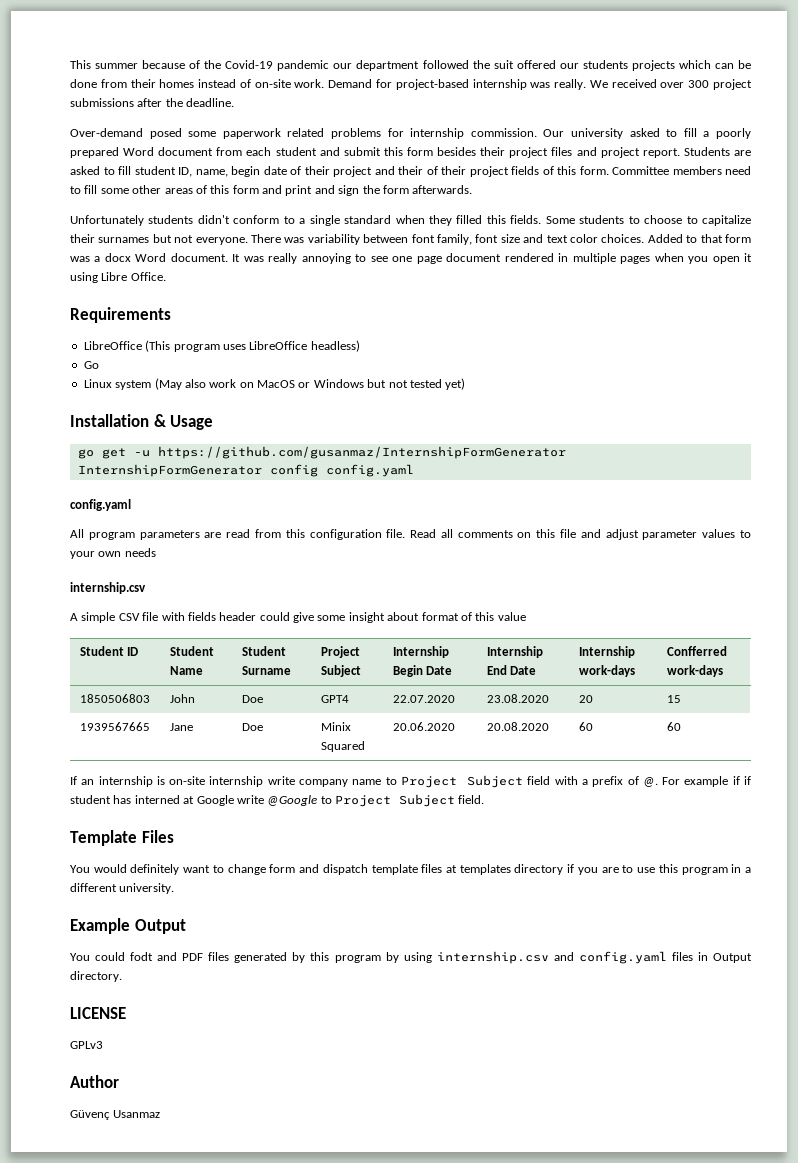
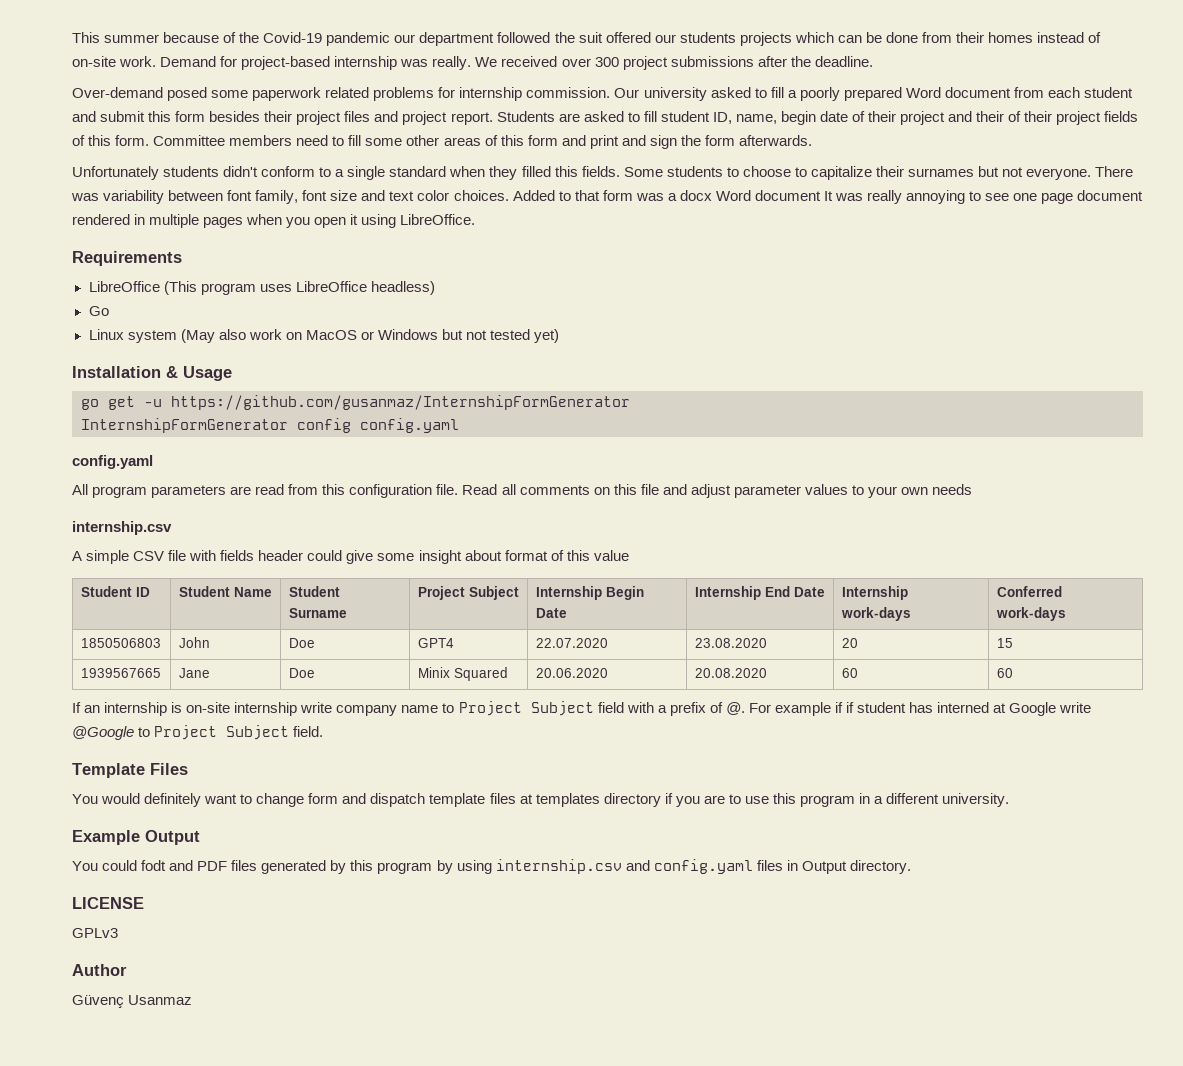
- Added to that form was a docx Word document. It was really annoying to see one page document rendered in multiple pages when you open it using Libre Office.
+ Added to that form was a docx Word document It was really annoying to see one page document rendered in multiple pages when you open it using LibreOffice.
- Student ID | Student Name | Student Surname | Project Subject | Internship Begin Date | Internship End Date | Internship work-days | Confferred work-days
+ Student ID | Student Name | Student Surname | Project Subject | Internship Begin Date | Internship End Date | Internship work-days | Conferred work-days

